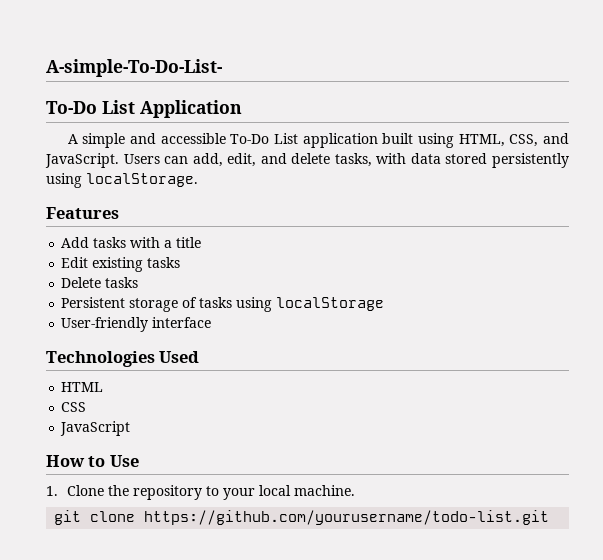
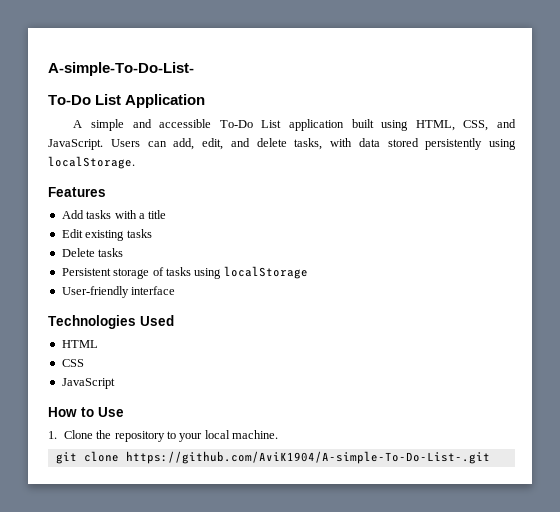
- git clone https://github.com/yourusername/todo-list.git
+ git clone https://github.com/AviK1904/A-simple-To-Do-List-.git

